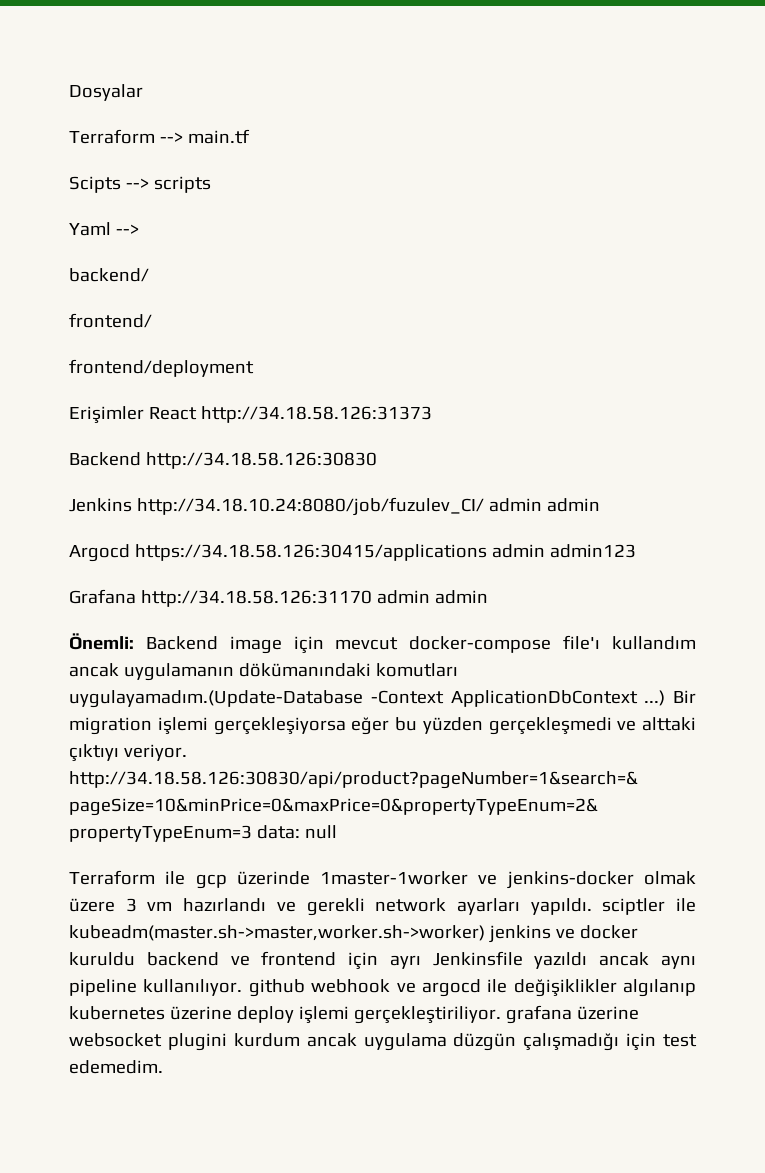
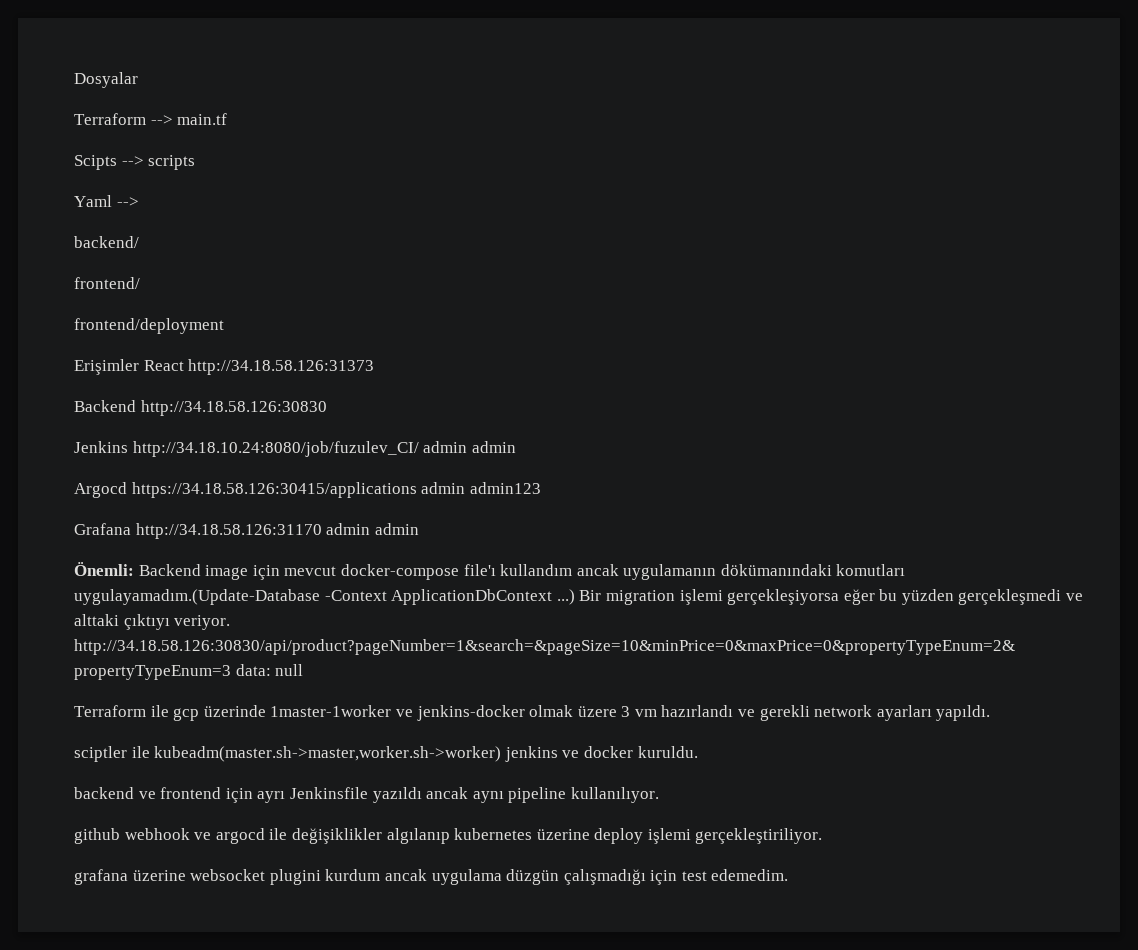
- Terraform ile gcp üzerinde 1master-1worker ve jenkins-docker olmak üzere 3 vm hazırlandı ve gerekli network ayarları yapıldı. sciptler ile kubeadm(master.sh->master,worker.sh->worker) jenkins ve docker kuruldu backend ve frontend için ayrı Jenkinsfile yazıldı ancak aynı pipeline kullanılıyor. github webhook ve argocd ile değişiklikler algılanıp kubernetes üzerine deploy işlemi gerçekleştiriliyor. grafana üzerine websocket plugini kurdum ancak uygulama düzgün çalışmadığı için test edemedim.
+ Terraform ile gcp üzerinde 1master-1worker ve jenkins-docker olmak üzere 3 vm hazırlandı ve gerekli network ayarları yapıldı.
+ sciptler ile kubeadm(master.sh->master,worker.sh->worker) jenkins ve docker kuruldu.
+ backend ve frontend için ayrı Jenkinsfile yazıldı ancak aynı pipeline kullanılıyor.
+ github webhook ve argocd ile değişiklikler algılanıp kubernetes üzerine deploy işlemi gerçekleştiriliyor.
+ grafana üzerine websocket plugini kurdum ancak uygulama düzgün çalışmadığı için test edemedim.

